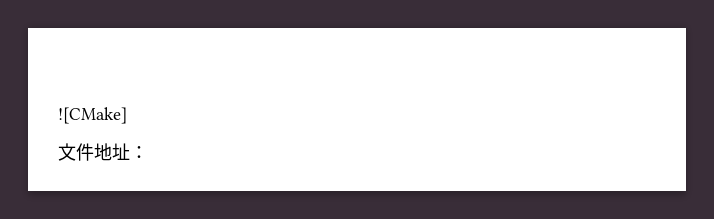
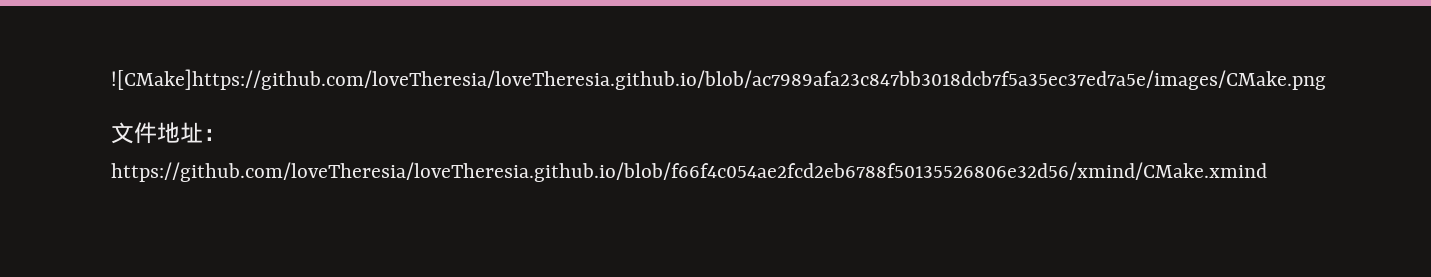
- ![CMake]
+ ![CMake]https://github.com/loveTheresia/loveTheresia.github.io/blob/ac7989afa23c847bb3018dcb7f5a35ec37ed7a5e/images/CMake.png
- 文件地址：
+ 文件地址：https://github.com/loveTheresia/loveTheresia.github.io/blob/f66f4c054ae2fcd2eb6788f50135526806e32d56/xmind/CMake.xmind

